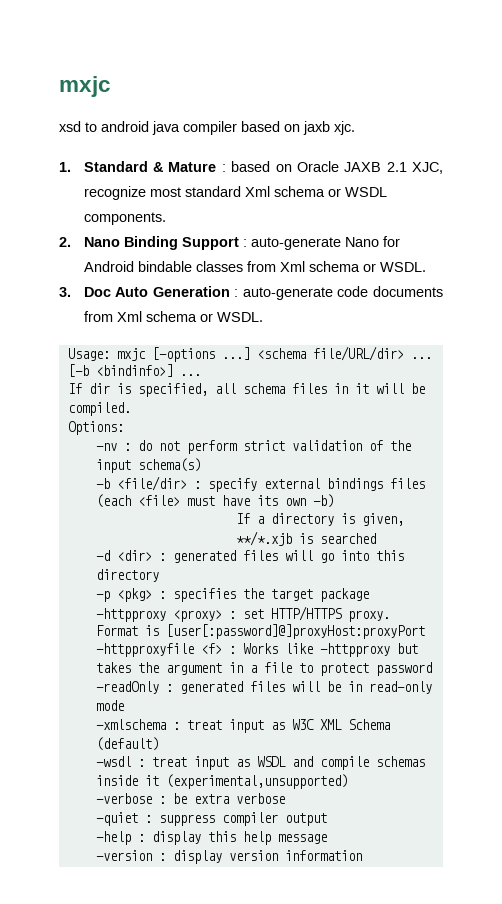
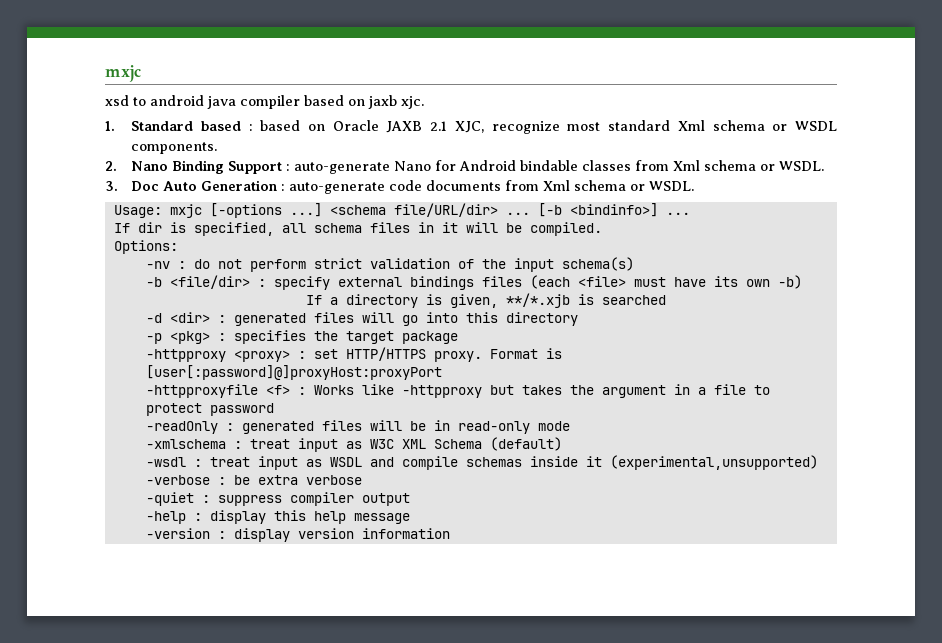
- 1. Standard & Mature : based on Oracle JAXB 2.1 XJC, recognize most standard Xml schema or WSDL components.
+ 1. Standard based : based on Oracle JAXB 2.1 XJC, recognize most standard Xml schema or WSDL components.

